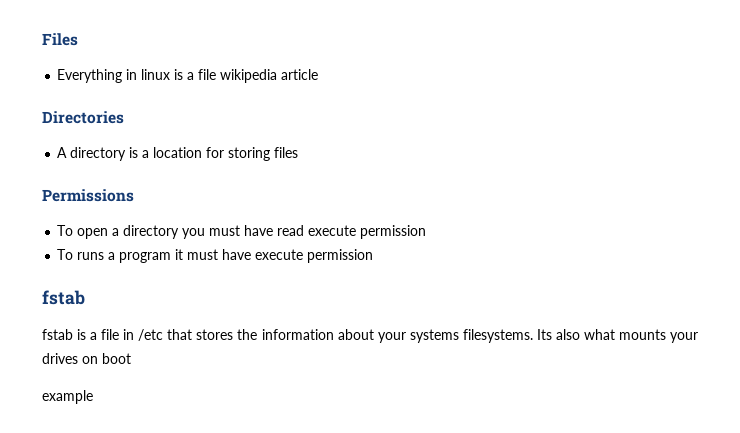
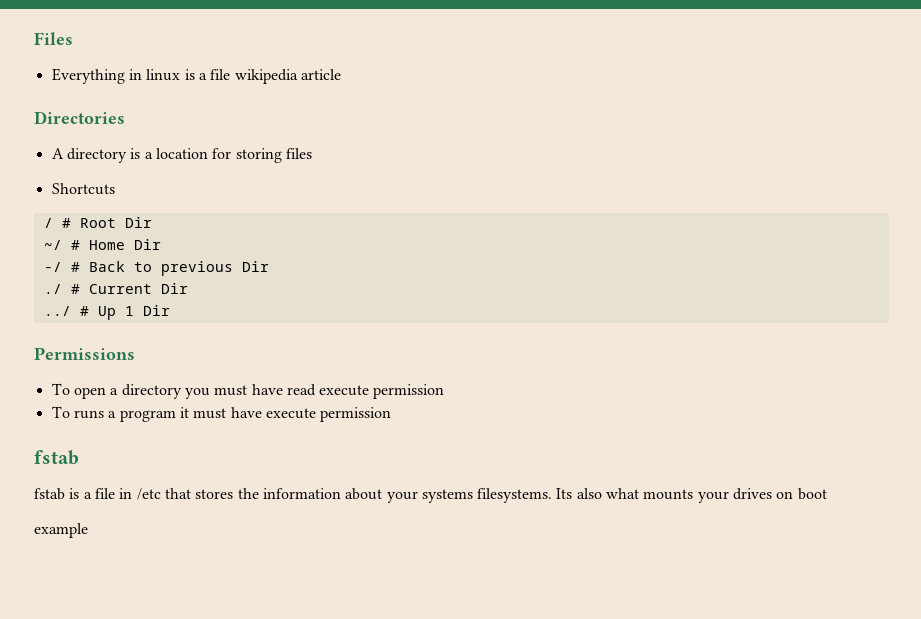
+ Shortcuts
+ / # Root Dir
+ ~/ # Home Dir
+ -/ # Back to previous Dir
+ ./ # Current Dir
+ ../ # Up 1 Dir

